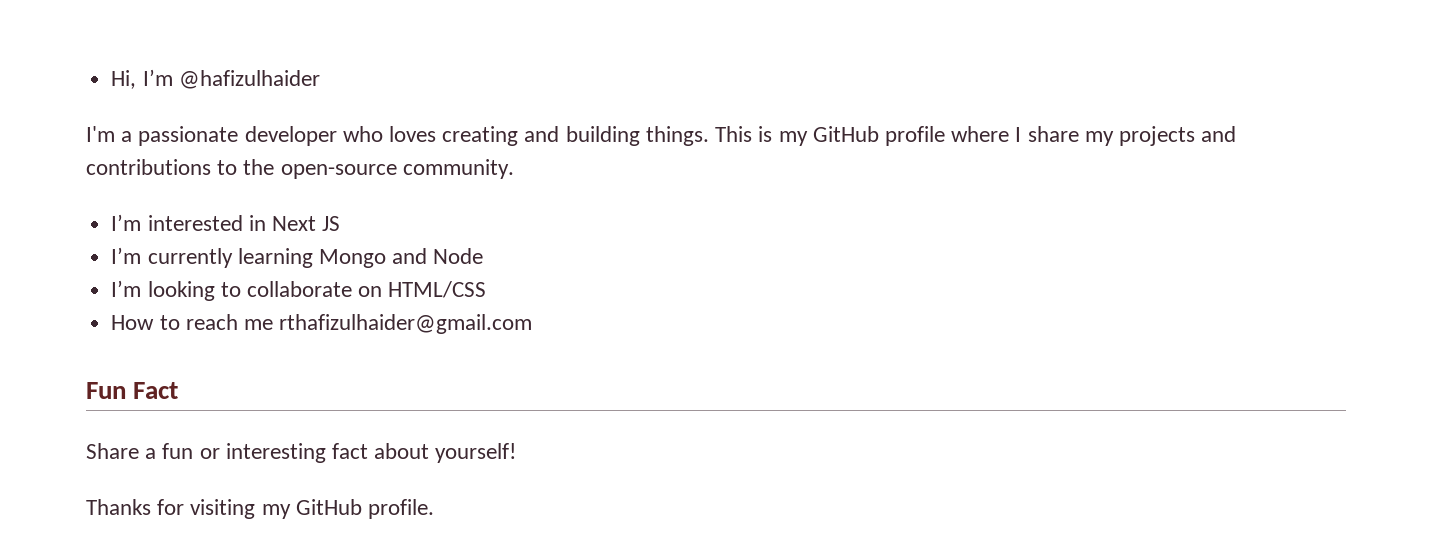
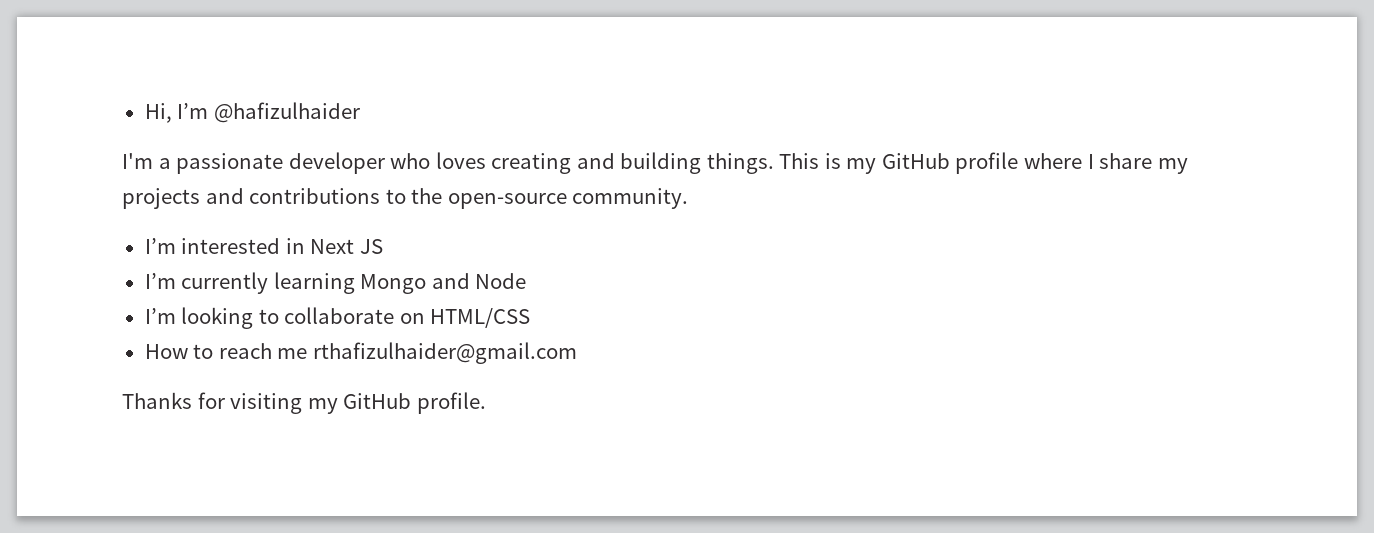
- Fun Fact
- Share a fun or interesting fact about yourself!

